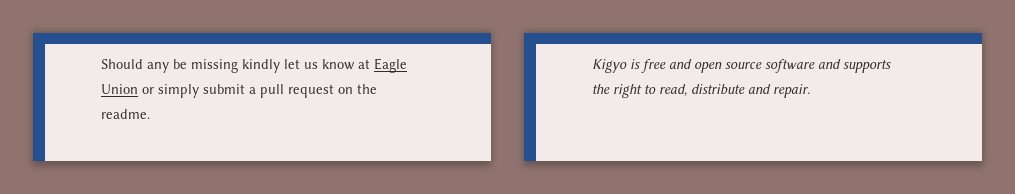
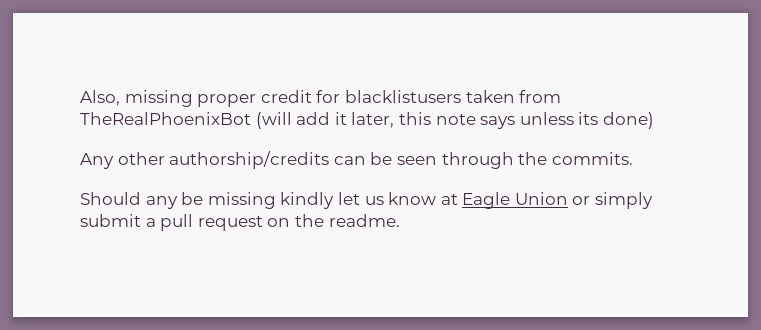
+ Also, missing proper credit for blacklistusers taken from TheRealPhoenixBot (will add it later, this note says unless its done)
+ Any other authorship/credits can be seen through the commits.
- Kigyo is free and open source software and supports the right to read, distribute and repair.

